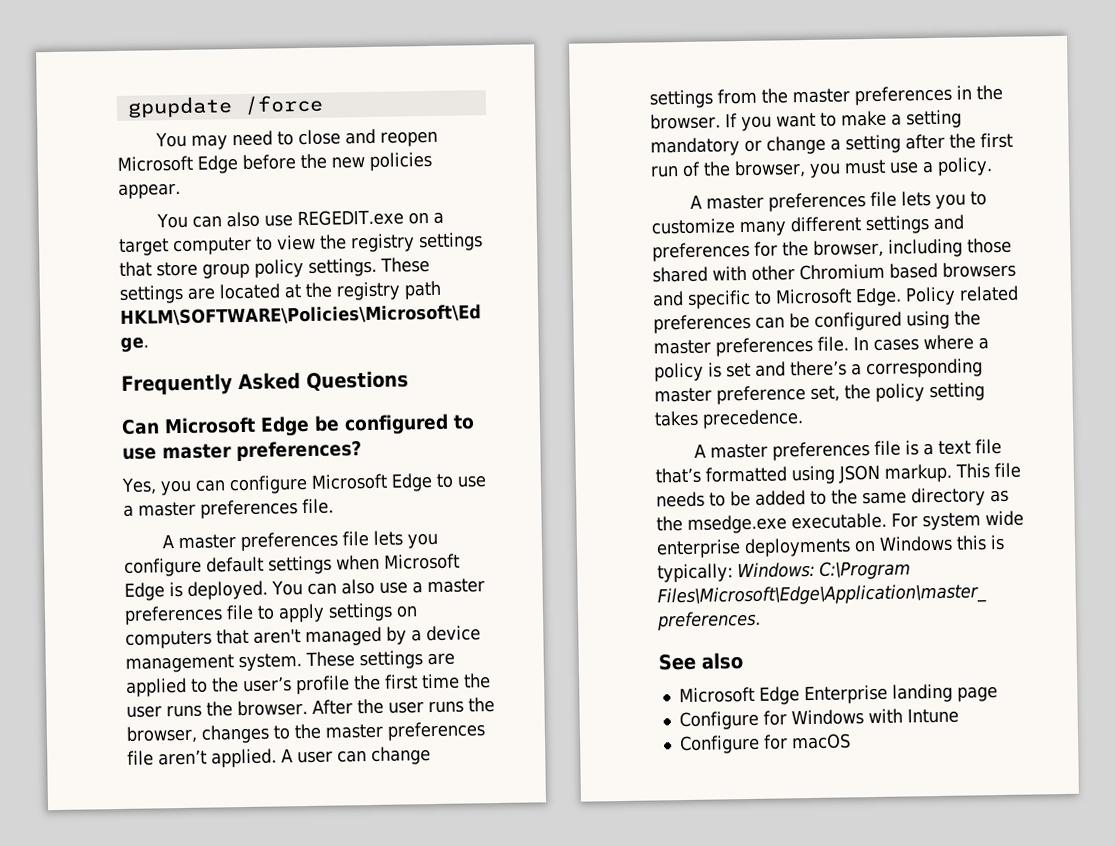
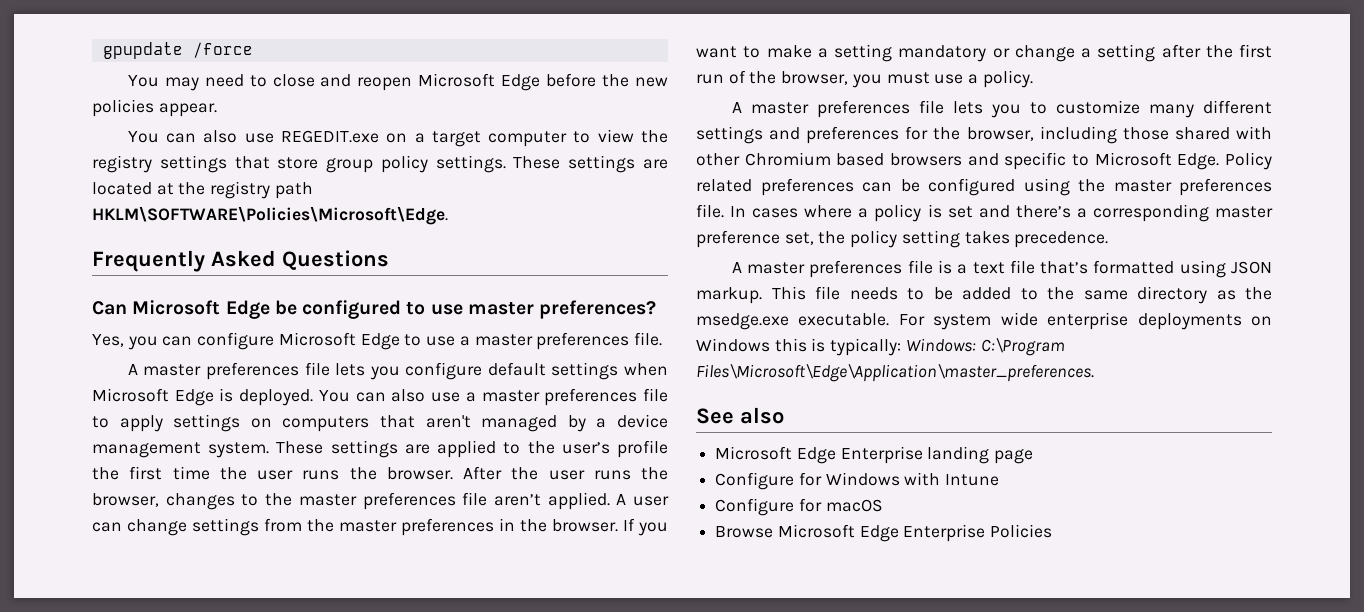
+ Browse Microsoft Edge Enterprise Policies

